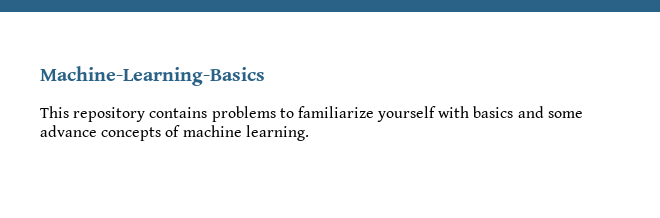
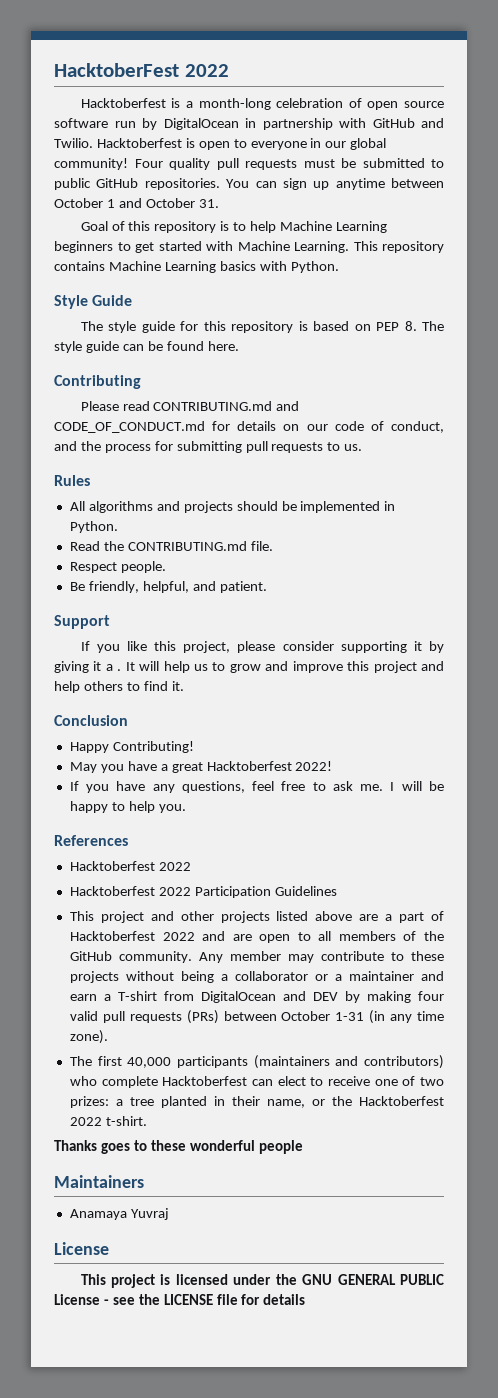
- Machine-Learning-Basics
- This repository contains problems to familiarize yourself with basics and some advance concepts of machine learning.
+ HacktoberFest 2022
+ Hacktoberfest is a month-long celebration of open source software run by DigitalOcean in partnership with GitHub and Twilio. Hacktoberfest is open to everyone in our global community! Four quality pull requests must be submitted to public GitHub repositories. You can sign up anytime between October 1 and October 31.
+ Goal of this repository is to help Machine Learning beginners to get started with Machine Learning. This repository contains Machine Learning basics with Python.
+ Style Guide
+ The style guide for this repository is based on PEP 8. The style guide can be found here.
+ Contributing
+ Please read CONTRIBUTING.md and CODE_OF_CONDUCT.md for details on our code of conduct, and the process for submitting pull requests to us.
+ Rules
+ All algorithms and projects should be implemented in Python.
+ Read the CONTRIBUTING.md file.
+ Respect people.
+ Be friendly, helpful, and patient.
+ Support
+ If you like this project, please consider supporting it by giving it a . It will help us to grow and improve this project and help others to find it.
+ Conclusion
+ Happy Contributing!
+ May you have a great Hacktoberfest 2022!
+ If you have any questions, feel free to ask me. I will be happy to help you.
+ References
+ Hacktoberfest 2022
+ Hacktoberfest 2022 Participation Guidelines
+ This project and other projects listed above are a part of Hacktoberfest 2022 and are open to all members of the GitHub community. Any member may contribute to these projects without being a collaborator or a maintainer and earn a T-shirt from DigitalOcean and DEV by making four valid pull requests (PRs) between October 1-31 (in any time zone).
+ The first 40,000 participants (maintainers and contributors) who complete Hacktoberfest can elect to receive one of two prizes: a tree planted in their name, or the Hacktoberfest 2022 t-shirt.
+ Thanks goes to these wonderful people
+ Maintainers
+ Anamaya Yuvraj
+ License
+ This project is licensed under the GNU GENERAL PUBLIC License - see the LICENSE file for details

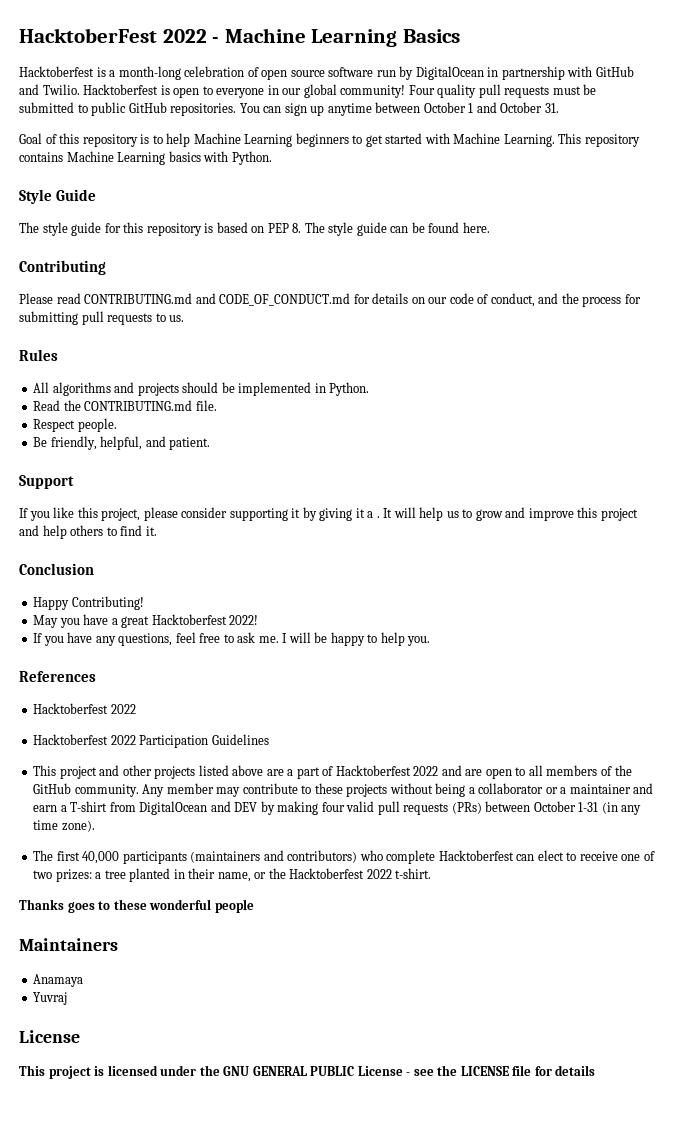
- HacktoberFest 2022
+ HacktoberFest 2022 - Machine Learning Basics
- Anamaya Yuvraj
+ Anamaya
+ Yuvraj

